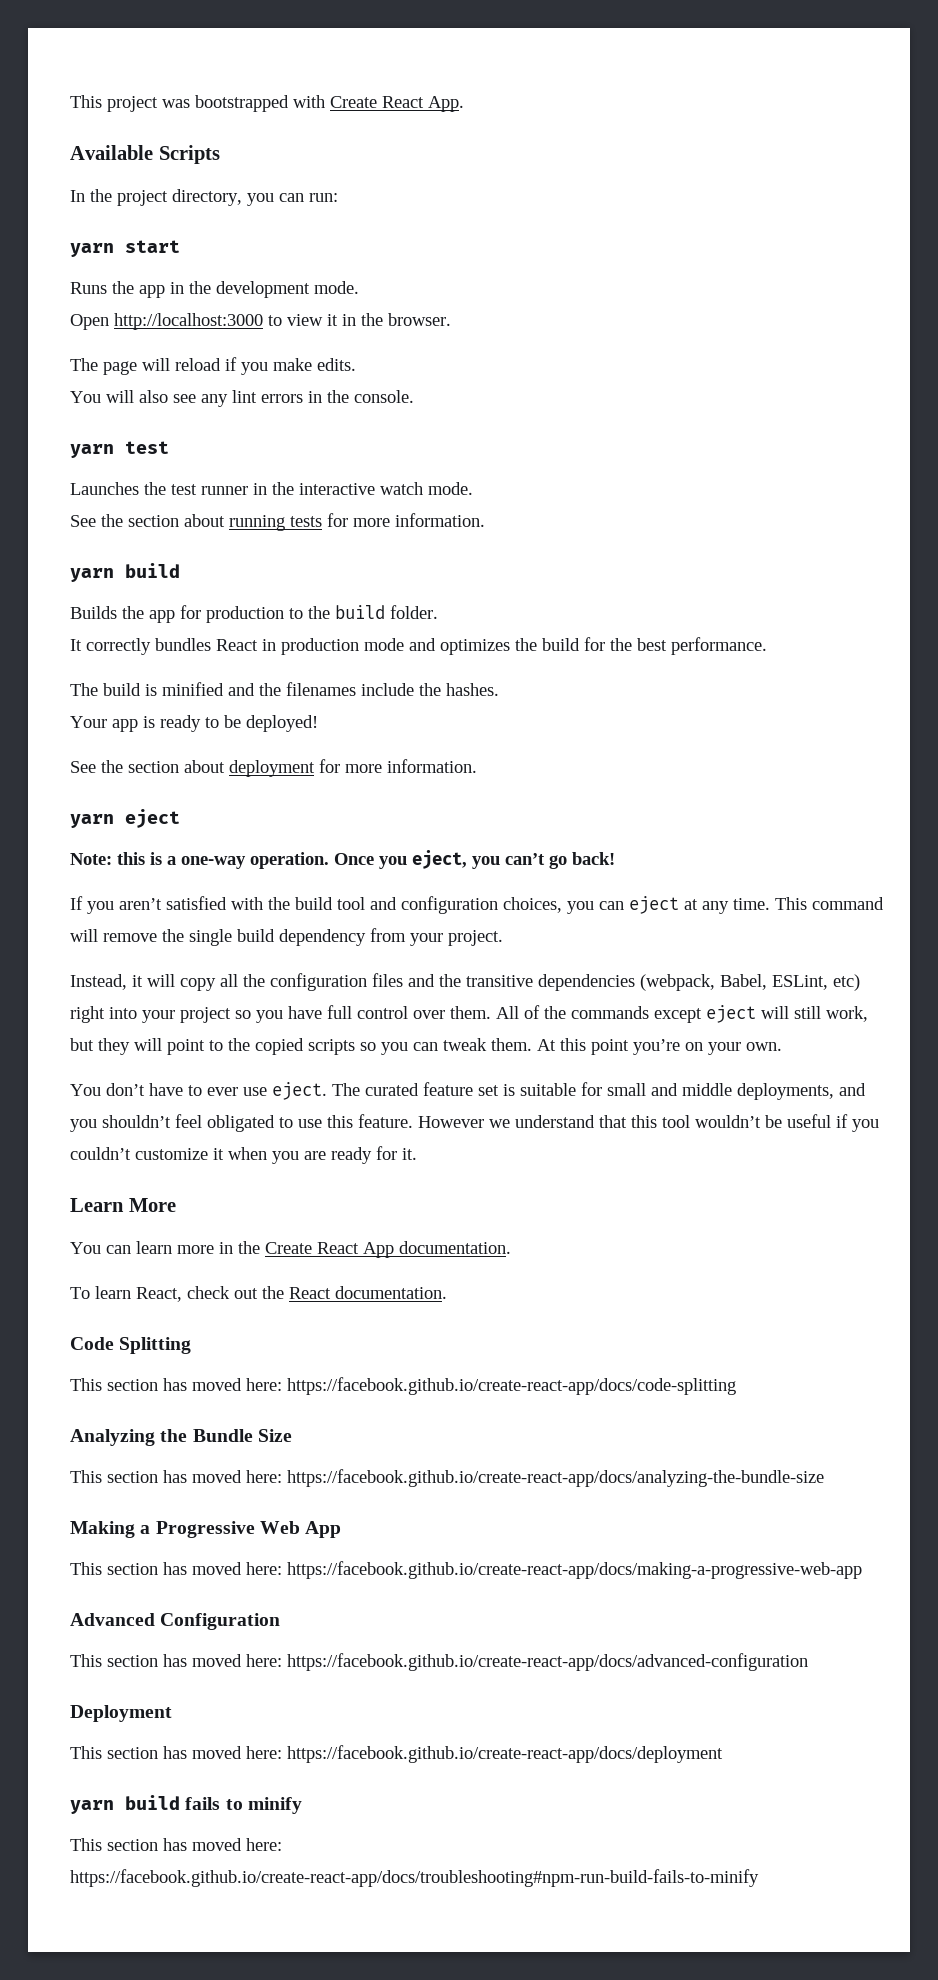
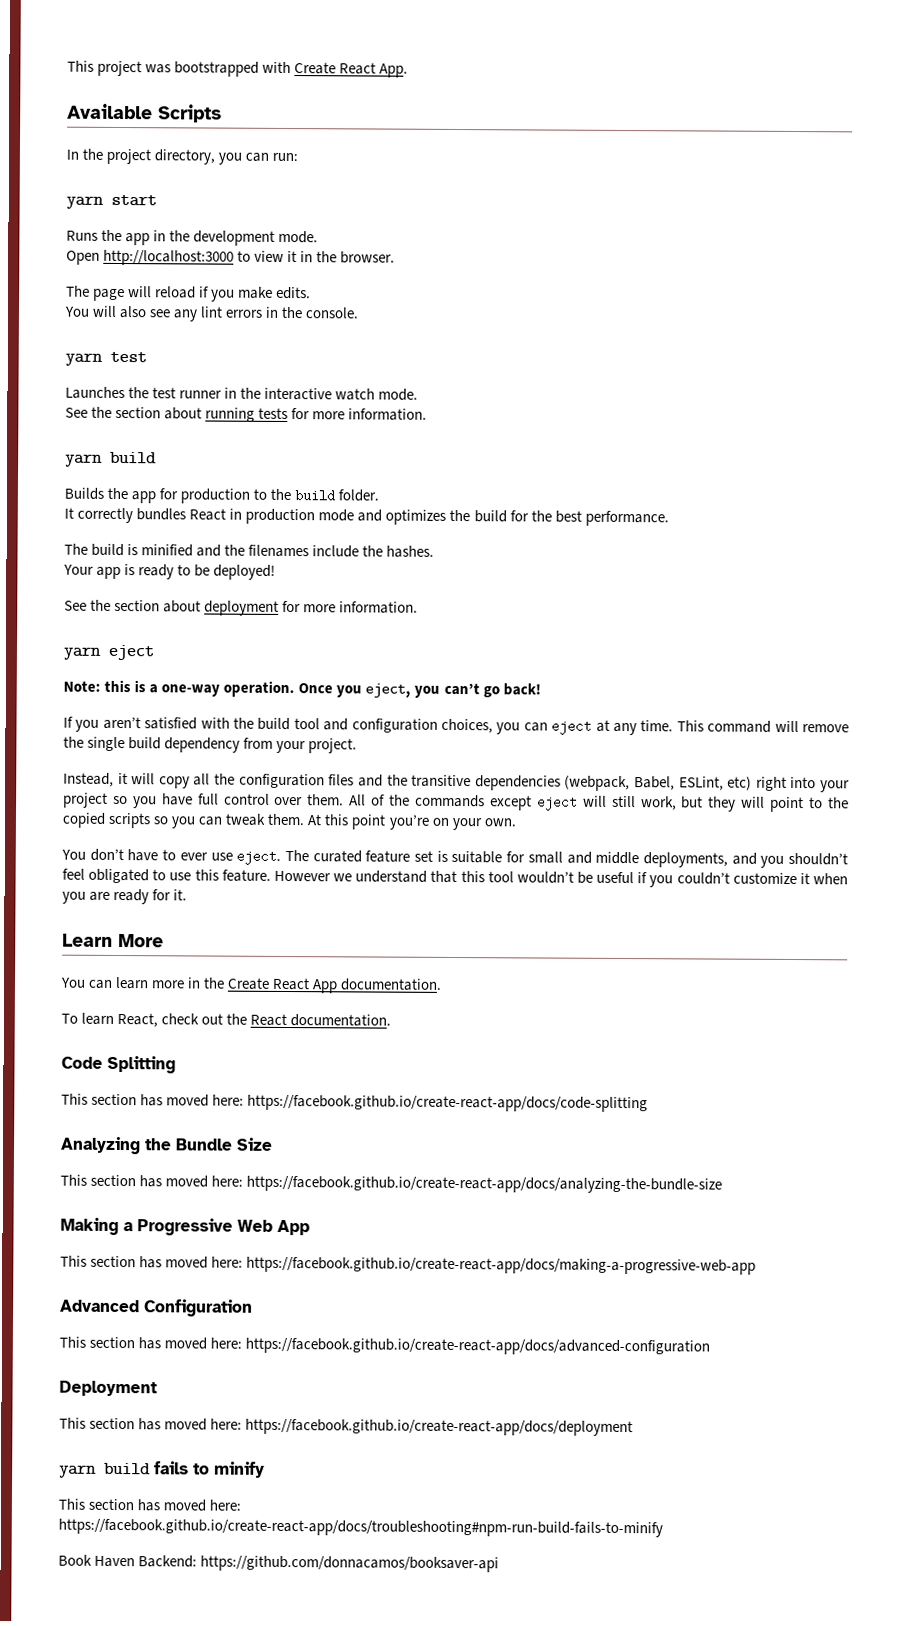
+ Book Haven Backend: https://github.com/donnacamos/booksaver-api

